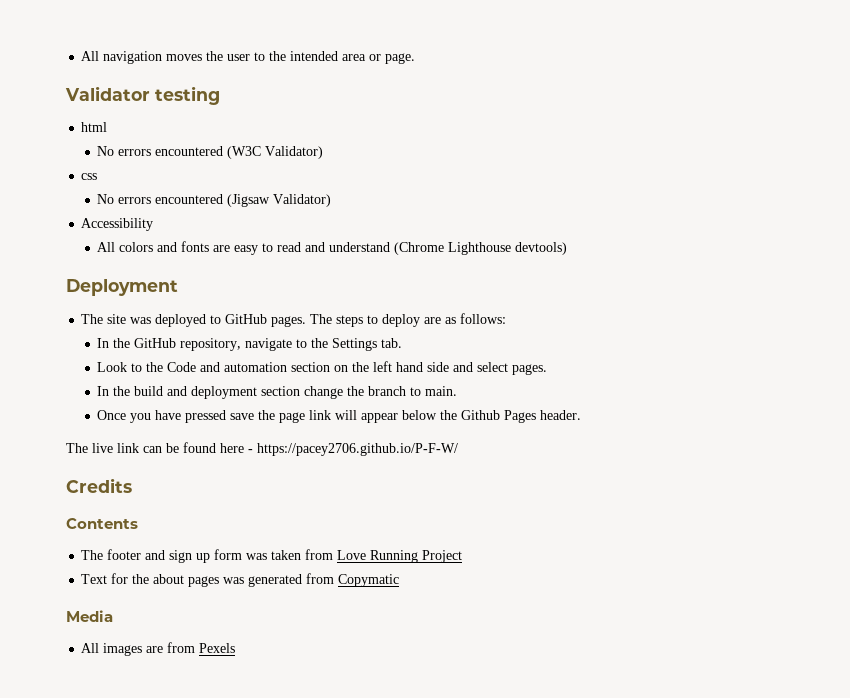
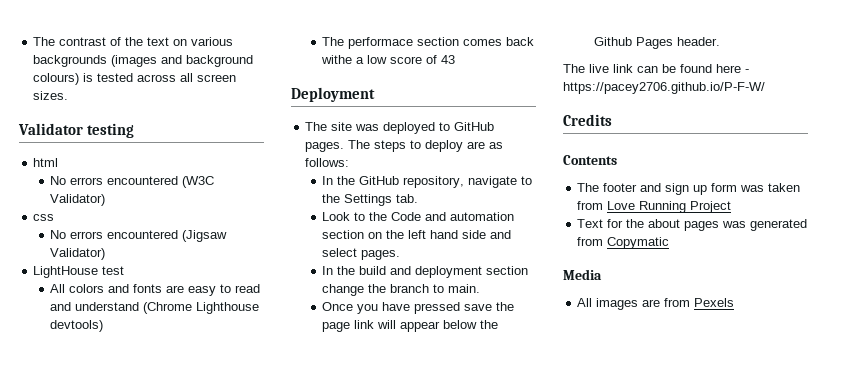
- All navigation moves the user to the intended area or page.
+ The contrast of the text on various backgrounds (images and background colours) is tested across all screen sizes.
- Accessibility
+ LightHouse test
+ The performace section comes back withe a low score of 43

